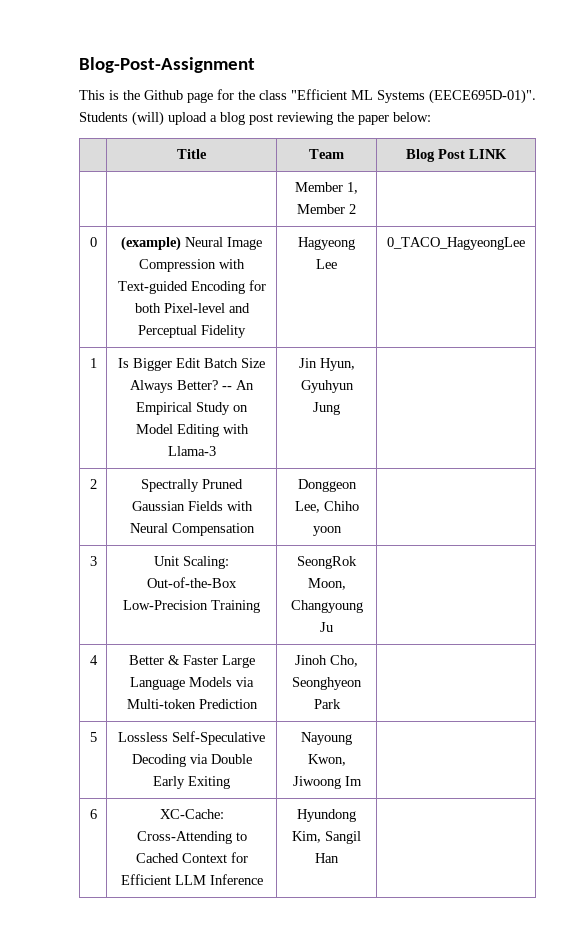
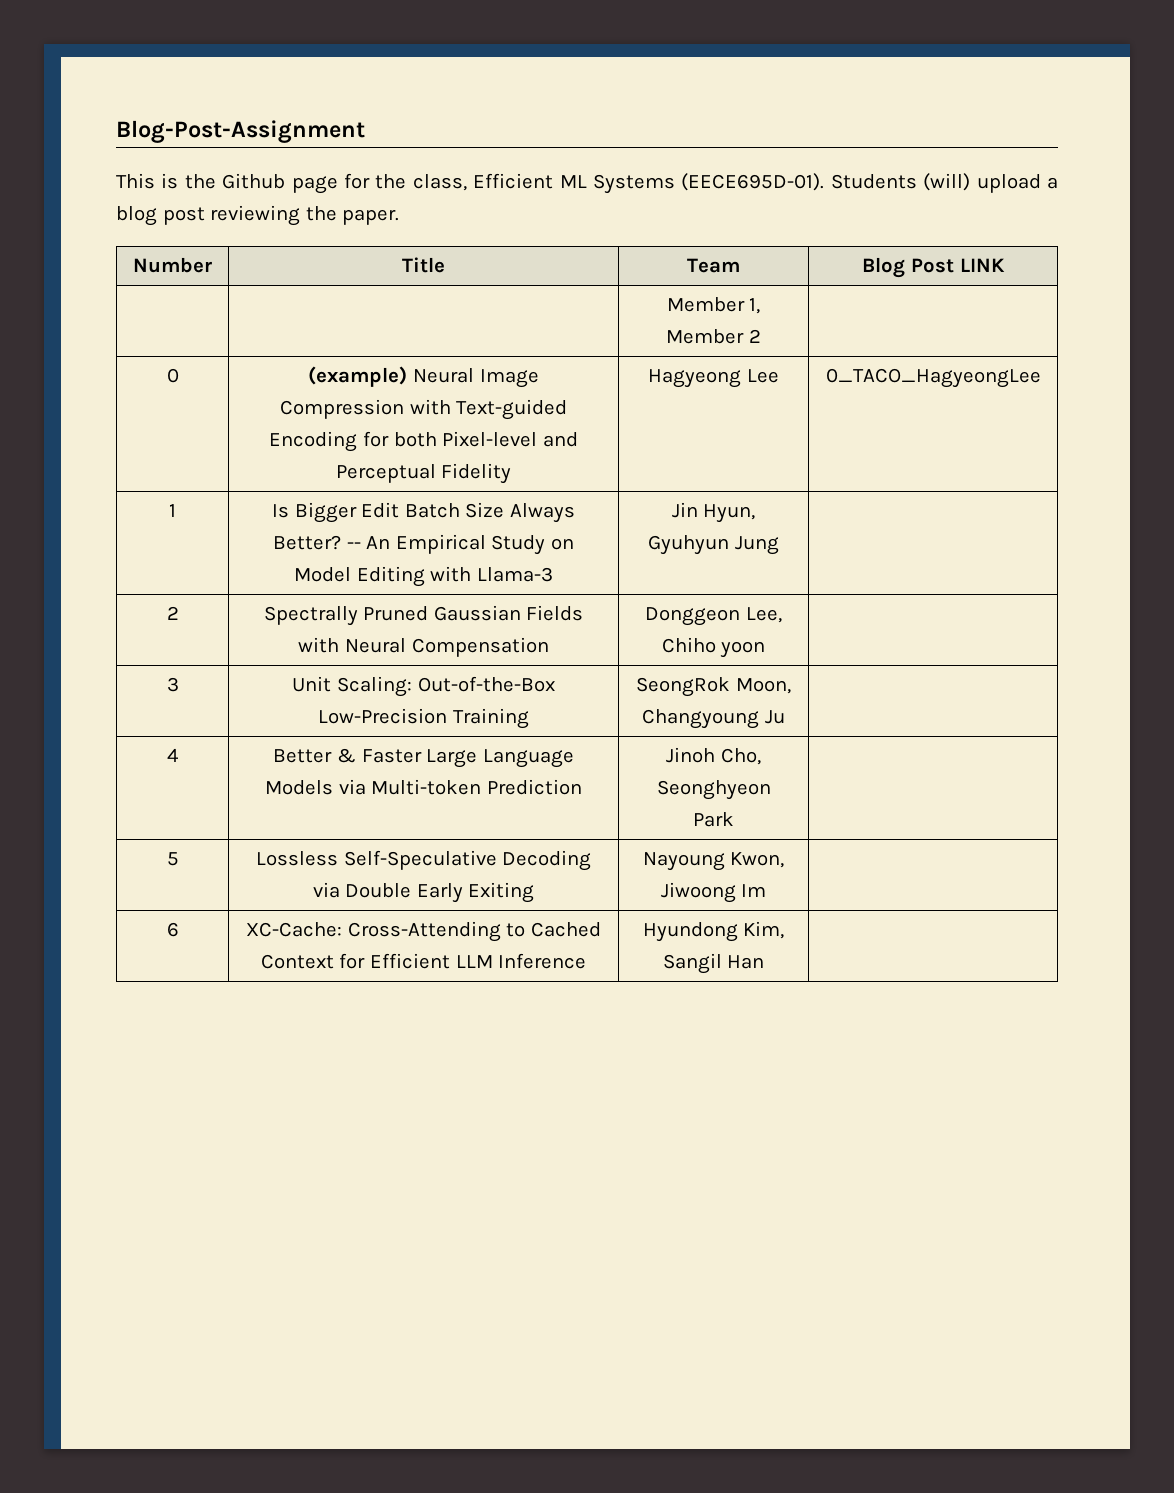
- This is the Github page for the class "Efficient ML Systems (EECE695D-01)".
+ This is the Github page for the class, Efficient ML Systems (EECE695D-01).
- Students (will) upload a blog post reviewing the paper below:
- | Title | Team | Blog Post LINK
+ Students (will) upload a blog post reviewing the paper.
+ Number | Title | Team | Blog Post LINK

